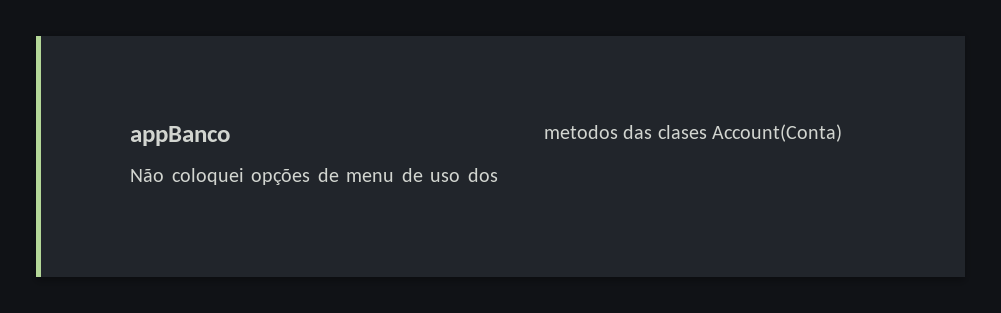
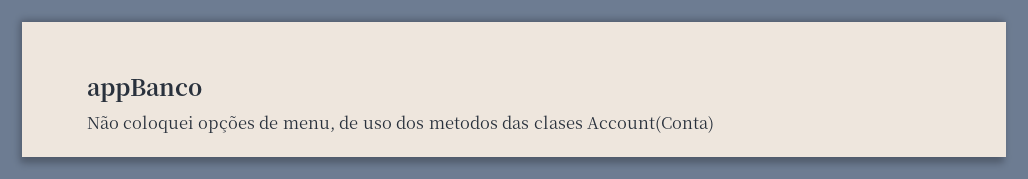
- Não coloquei opções de menu de uso dos metodos das clases Account(Conta)
+ Não coloquei opções de menu, de uso dos metodos das clases Account(Conta)

